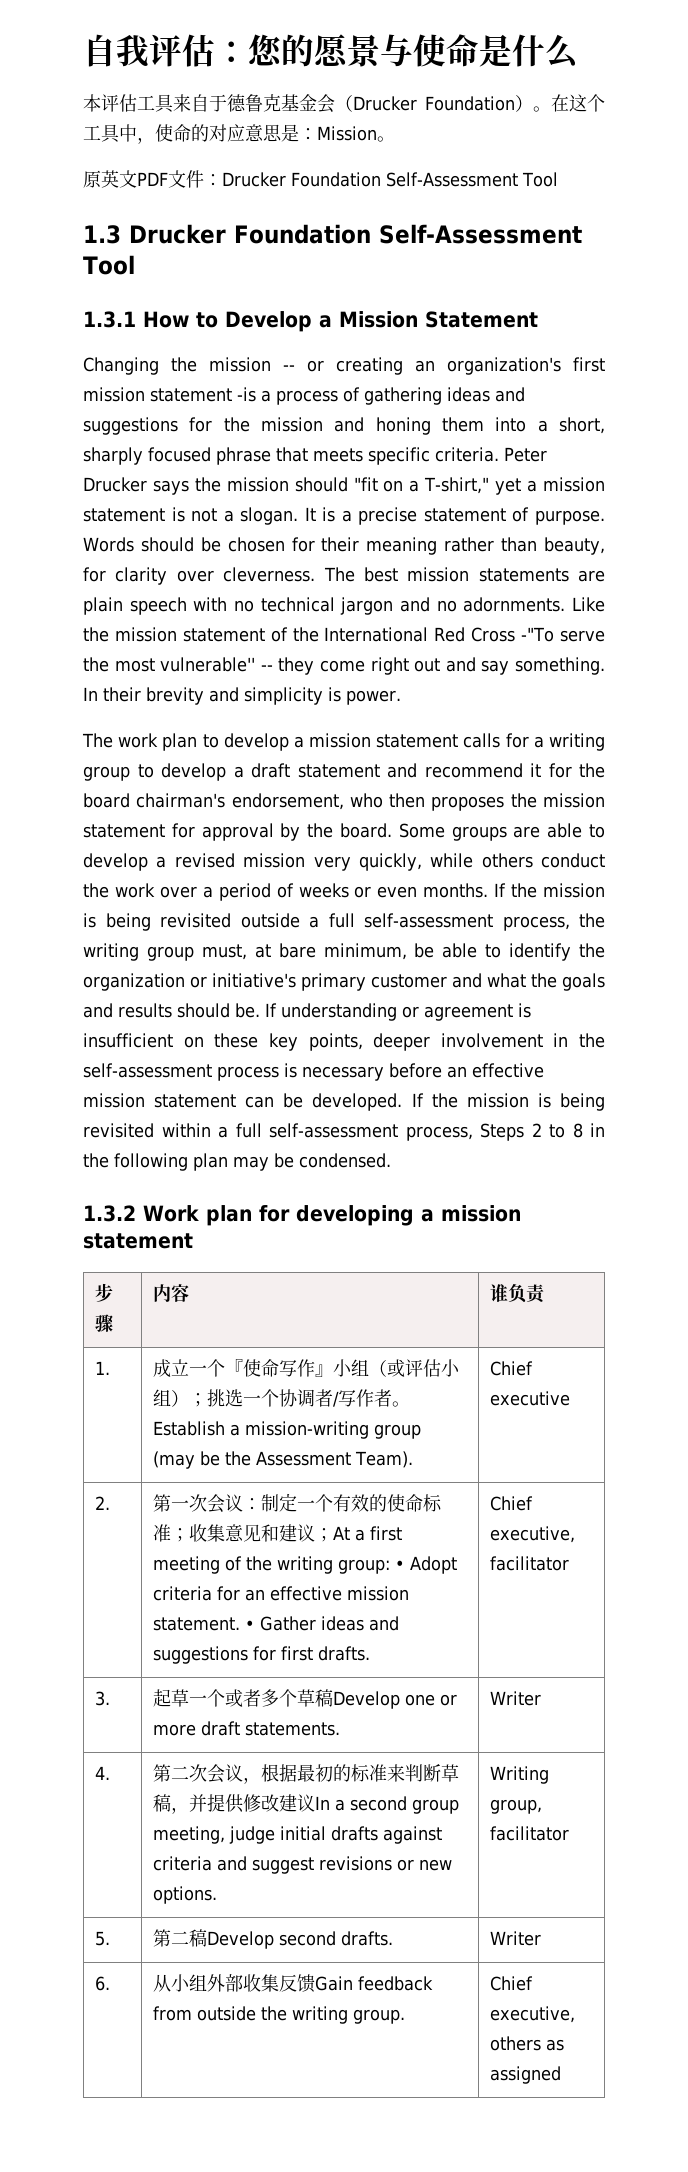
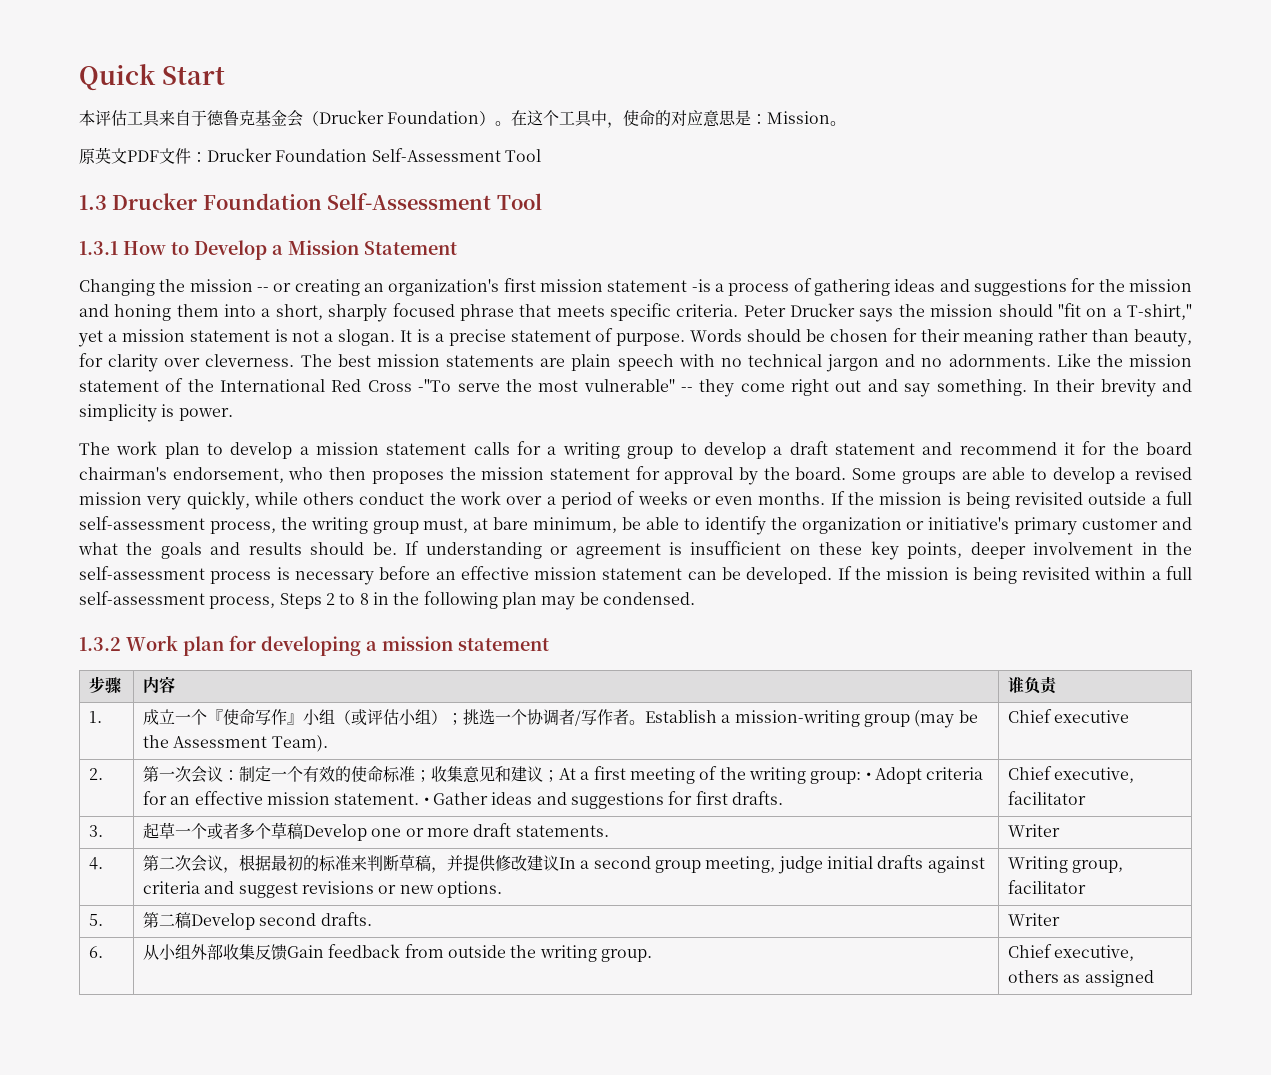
- 自我评估：您的愿景与使命是什么
+ Quick Start

